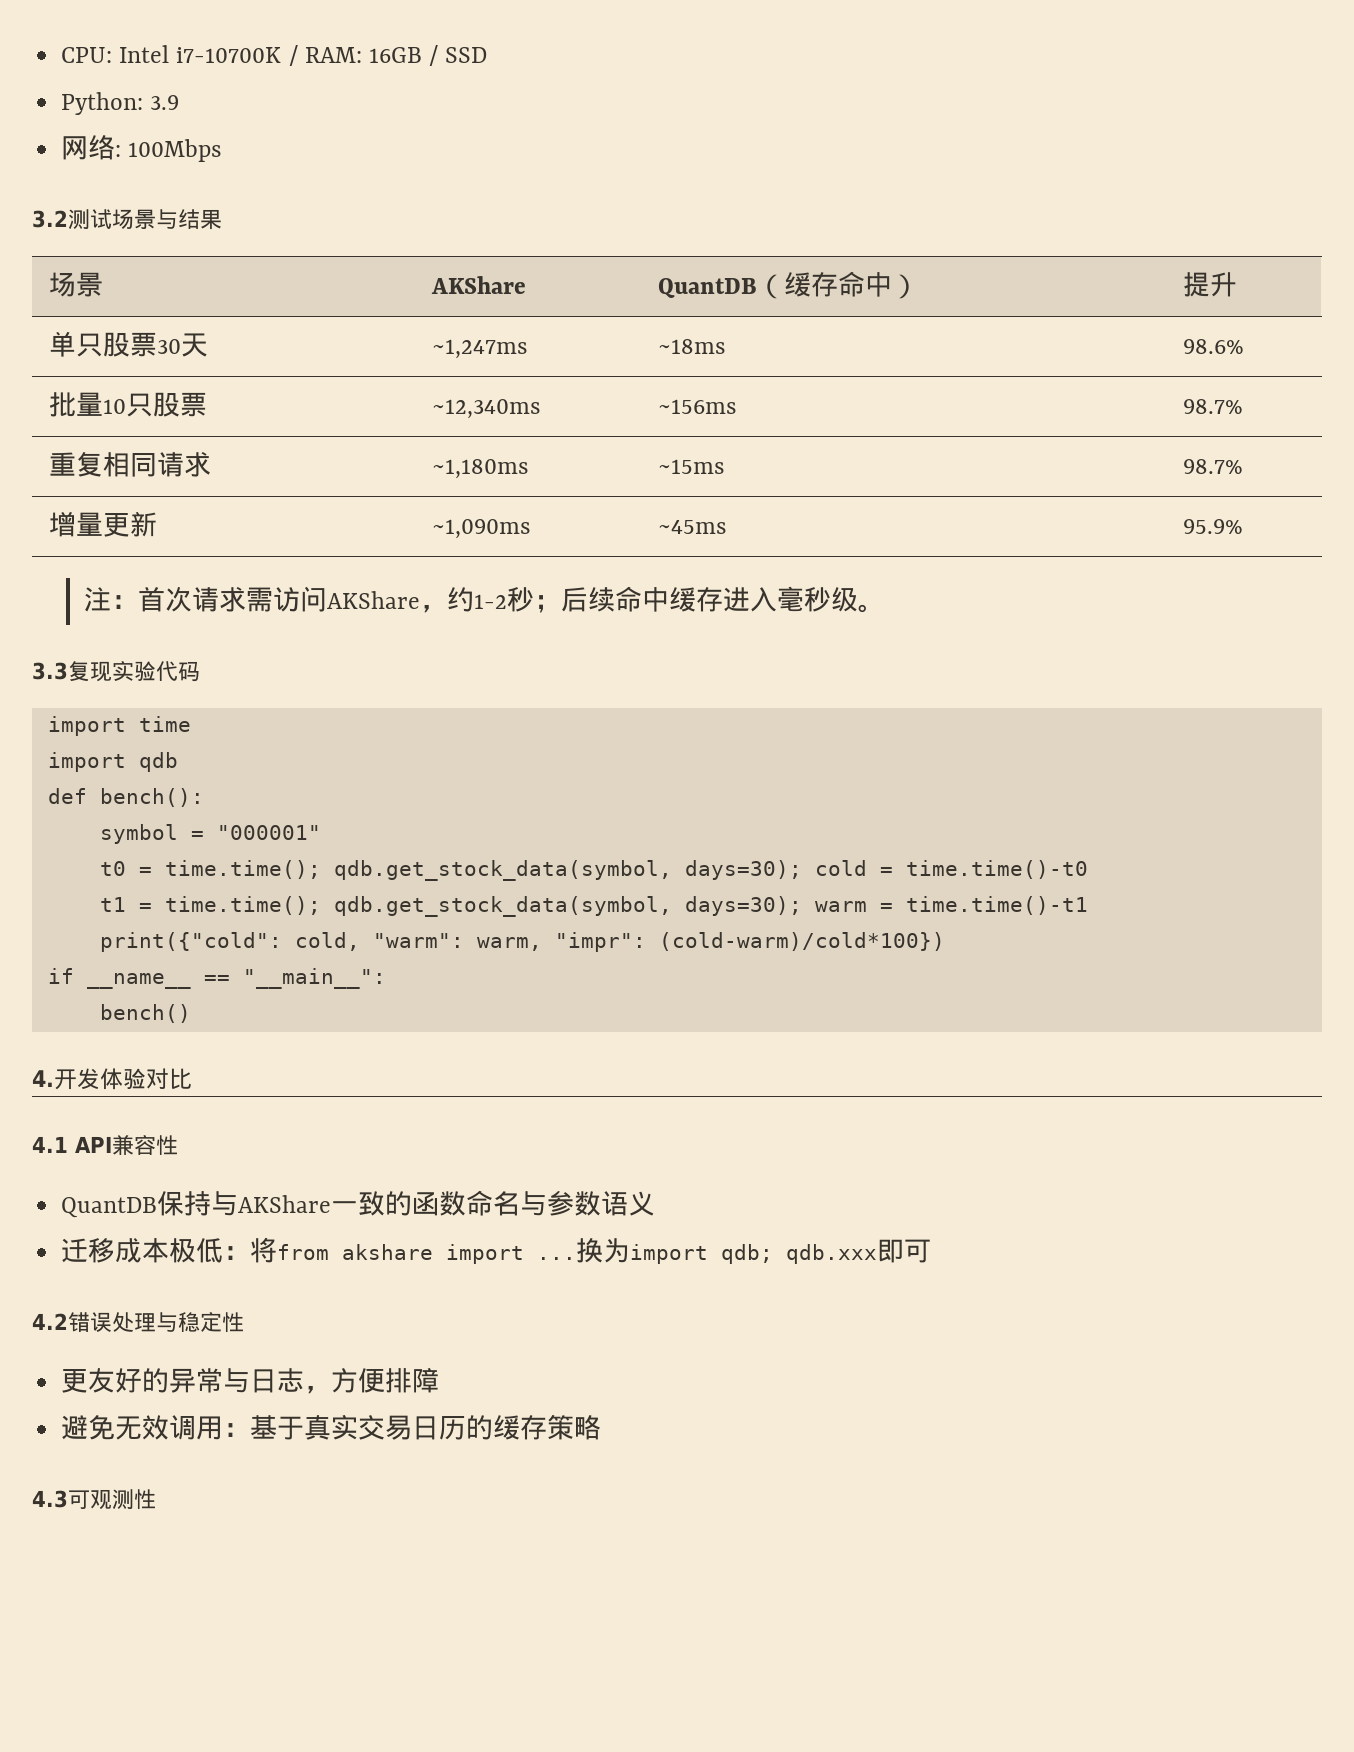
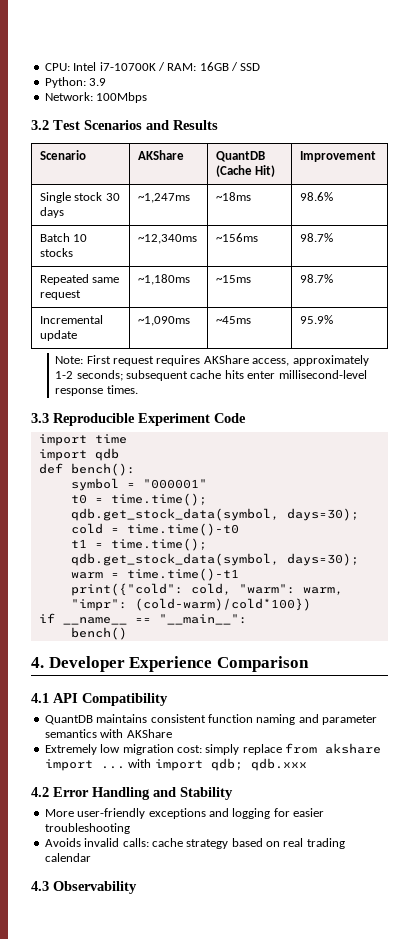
- 网络: 100Mbps
+ Network: 100Mbps
- 3.2测试场景与结果
- 场景 | AKShare | QuantDB（缓存命中） | 提升
- 单只股票30天 | ~1,247ms | ~18ms | 98.6%
+ 3.2 Test Scenarios and Results
+ Scenario | AKShare | QuantDB (Cache Hit) | Improvement
+ Single stock 30 days | ~1,247ms | ~18ms | 98.6%
- 批量10只股票 | ~12,340ms | ~156ms | 98.7%
+ Batch 10 stocks | ~12,340ms | ~156ms | 98.7%
- 重复相同请求 | ~1,180ms | ~15ms | 98.7%
+ Repeated same request | ~1,180ms | ~15ms | 98.7%
- 增量更新 | ~1,090ms | ~45ms | 95.9%
+ Incremental update | ~1,090ms | ~45ms | 95.9%
- 注：首次请求需访问AKShare，约1-2秒；后续命中缓存进入毫秒级。
- 3.3复现实验代码
+ Note: First request requires AKShare access, approximately 1-2 seconds; subsequent cache hits enter millisecond-level response times.
+ 3.3 Reproducible Experiment Code
- 4.开发体验对比
+ 4. Developer Experience Comparison
- 4.1 API兼容性
- QuantDB保持与AKShare一致的函数命名与参数语义
- 迁移成本极低：将from akshare import ...换为import qdb; qdb.xxx即可
+ 4.1 API Compatibility
+ QuantDB maintains consistent function naming and parameter semantics with AKShare
+ Extremely low migration cost: simply replace from akshare import ... with import qdb; qdb.xxx
- 4.2错误处理与稳定性
- 更友好的异常与日志，方便排障
- 避免无效调用：基于真实交易日历的缓存策略
+ 4.2 Error Handling and Stability
+ More user-friendly exceptions and logging for easier troubleshooting
+ Avoids invalid calls: cache strategy based on real trading calendar
- 4.3可观测性
+ 4.3 Observability

